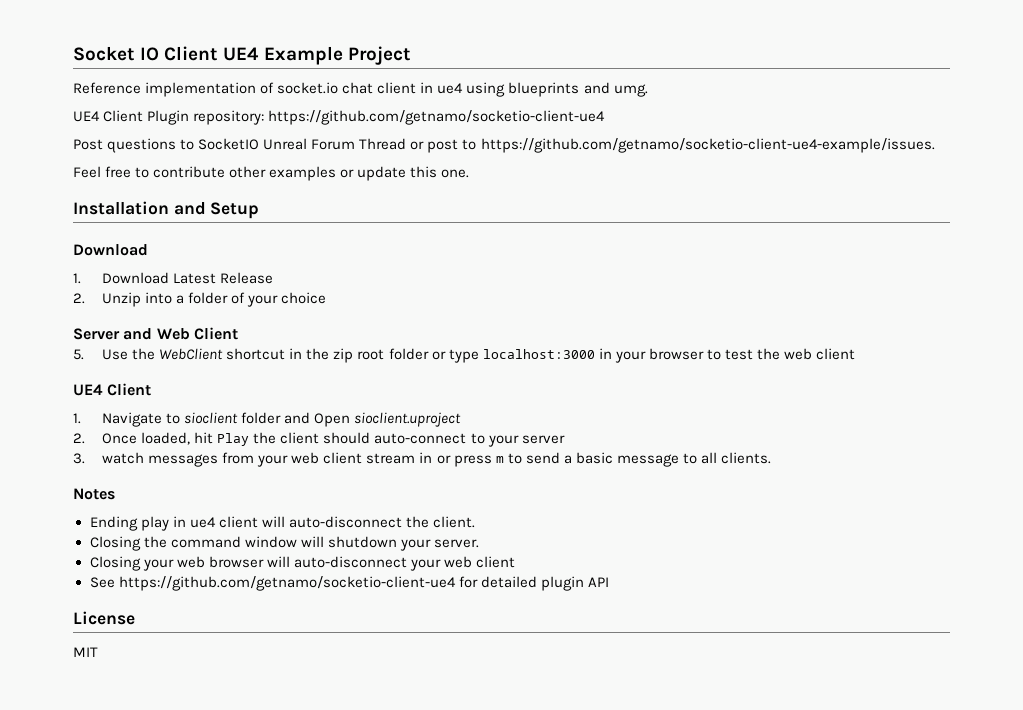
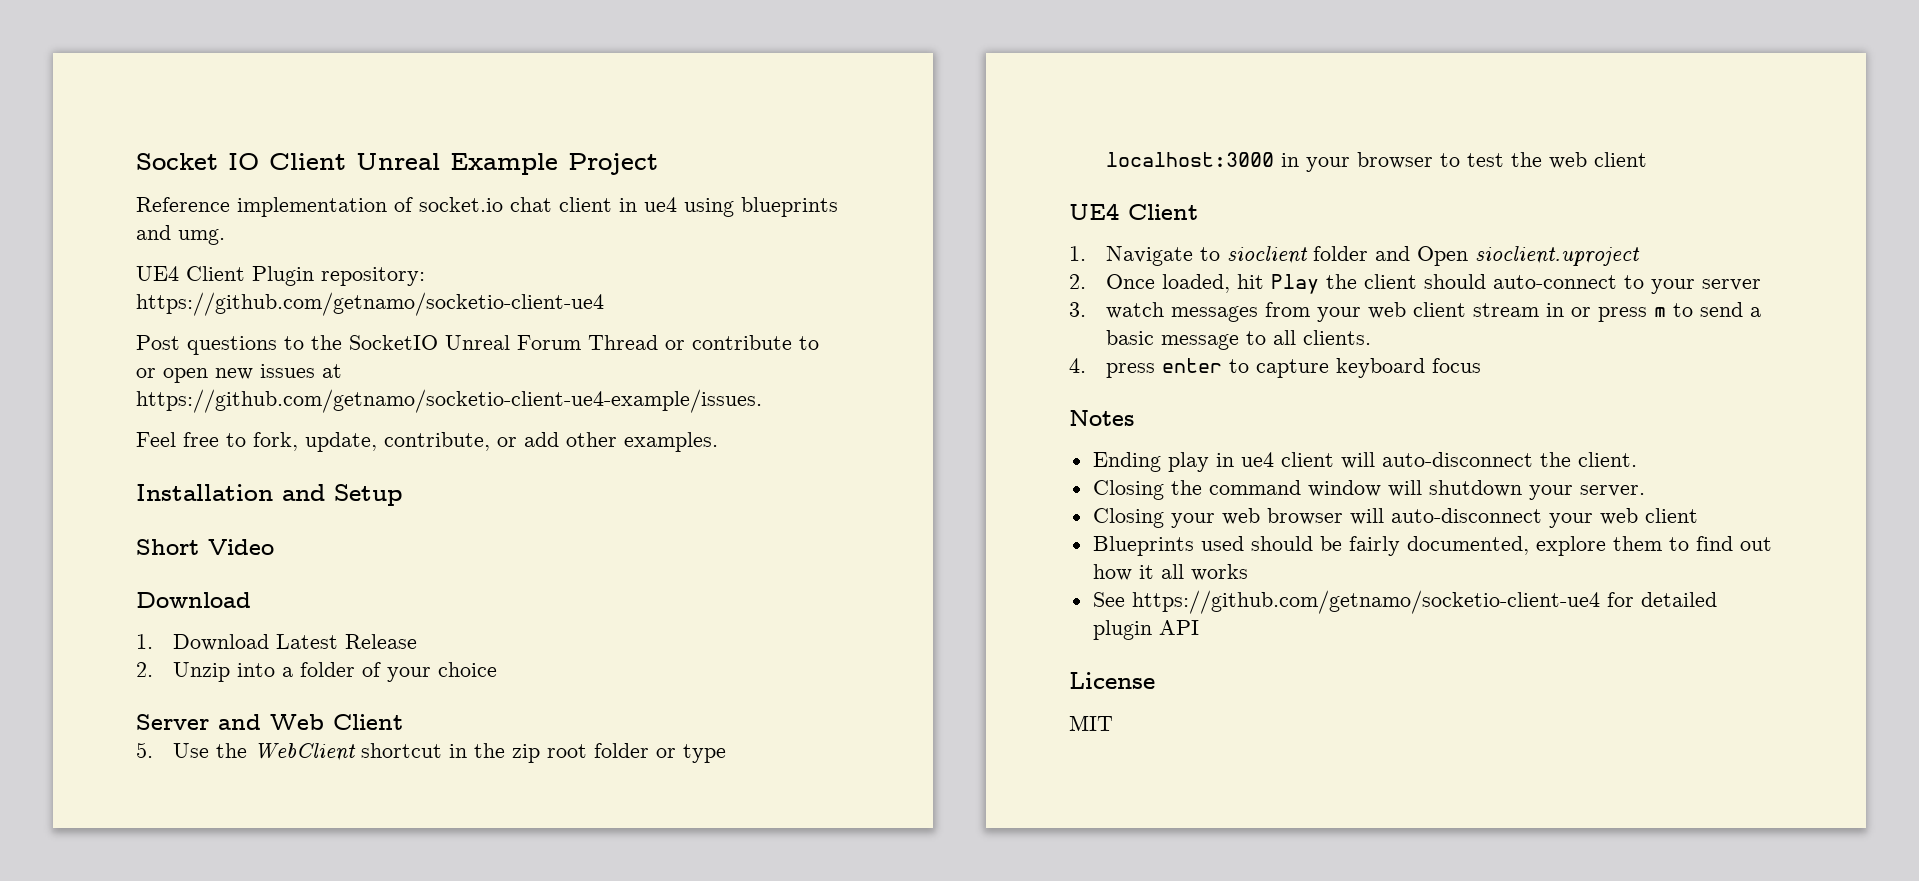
- Socket IO Client UE4 Example Project
+ Socket IO Client Unreal Example Project
- Post questions to SocketIO Unreal Forum Thread or post to https://github.com/getnamo/socketio-client-ue4-example/issues.
- Feel free to contribute other examples or update this one.
+ Post questions to the SocketIO Unreal Forum Thread or contribute to or open new issues at https://github.com/getnamo/socketio-client-ue4-example/issues.
+ Feel free to fork, update, contribute, or add other examples.
+ Short Video
+ 4. press enter to capture keyboard focus
+ Blueprints used should be fairly documented, explore them to find out how it all works

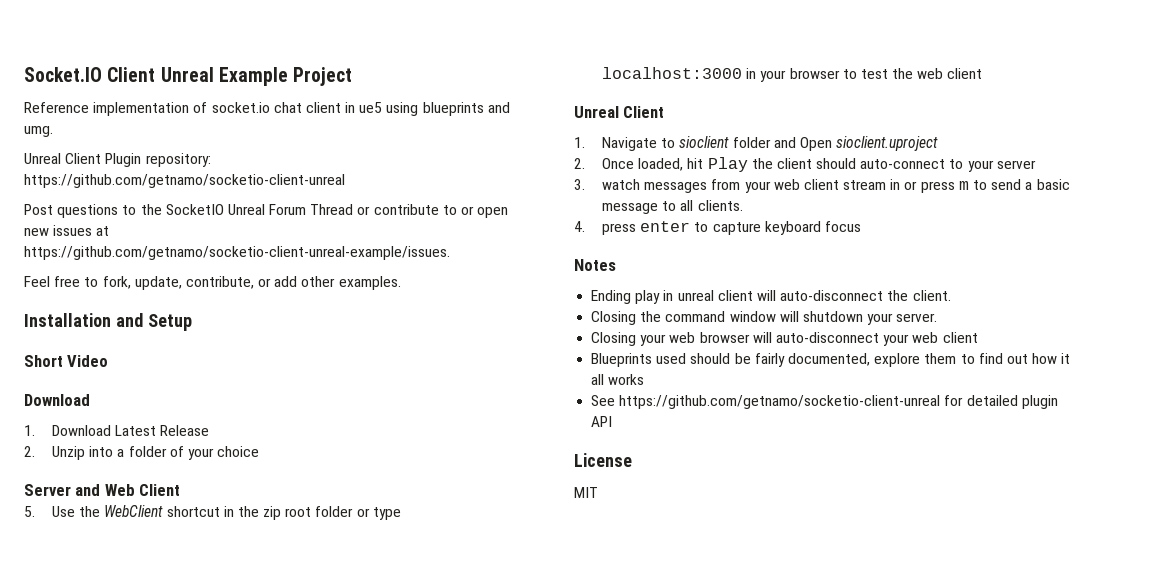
- Socket IO Client Unreal Example Project
+ Socket.IO Client Unreal Example Project
- Reference implementation of socket.io chat client in ue4 using blueprints and umg.
+ Reference implementation of socket.io chat client in ue5 using blueprints and umg.
- UE4 Client Plugin repository: https://github.com/getnamo/socketio-client-ue4
+ Unreal Client Plugin repository: https://github.com/getnamo/socketio-client-unreal
- Post questions to the SocketIO Unreal Forum Thread or contribute to or open new issues at https://github.com/getnamo/socketio-client-ue4-example/issues.
+ Post questions to the SocketIO Unreal Forum Thread or contribute to or open new issues at https://github.com/getnamo/socketio-client-unreal-example/issues.
  5. Use the WebClient shortcut in the zip root folder or type localhost:3000 in your browser to test the web client
- UE4 Client
+ Unreal Client
- Ending play in ue4 client will auto-disconnect the client.
+ Ending play in unreal client will auto-disconnect the client.
- See https://github.com/getnamo/socketio-client-ue4 for detailed plugin API
+ See https://github.com/getnamo/socketio-client-unreal for detailed plugin API

